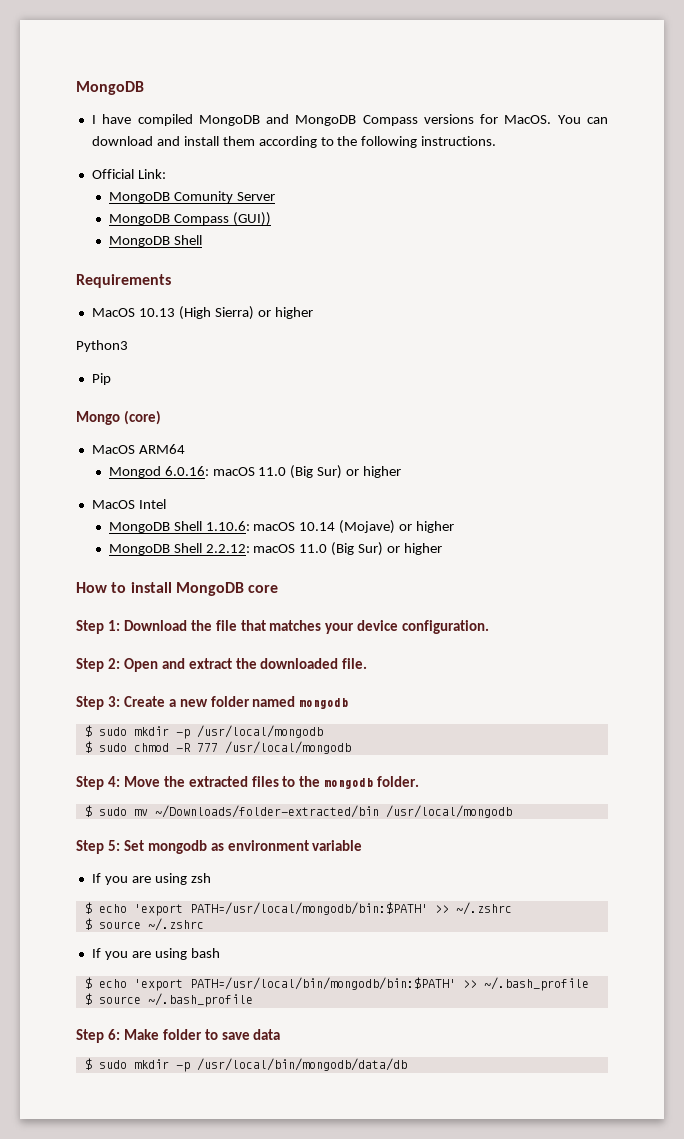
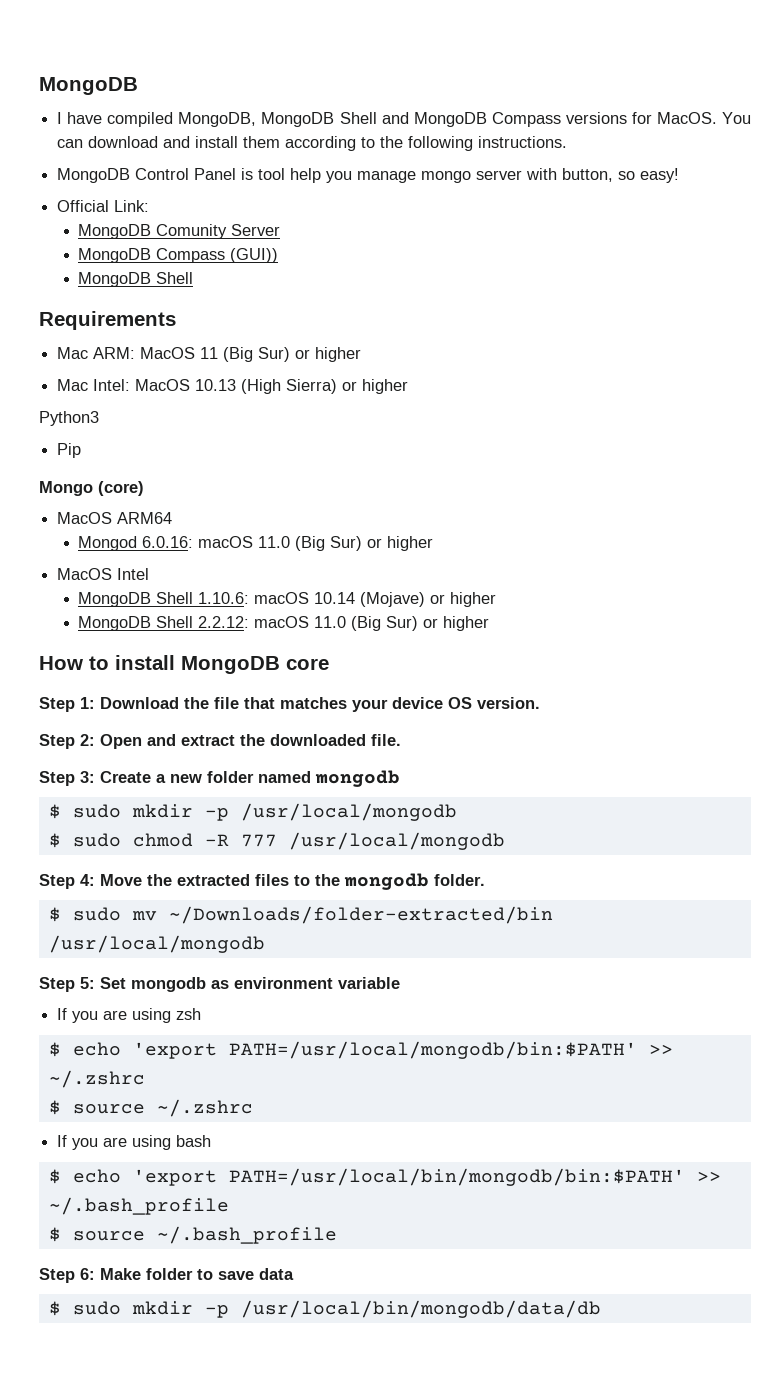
- I have compiled MongoDB and MongoDB Compass versions for MacOS.
+ I have compiled MongoDB, MongoDB Shell and MongoDB Compass versions for MacOS.
+ MongoDB Control Panel is tool help you manage mongo server with button, so easy!
- MacOS 10.13 (High Sierra) or higher
+ Mac ARM: MacOS 11 (Big Sur) or higher
+ Mac Intel: MacOS 10.13 (High Sierra) or higher
- Step 1: Download the file that matches your device configuration.
+ Step 1: Download the file that matches your device OS version.

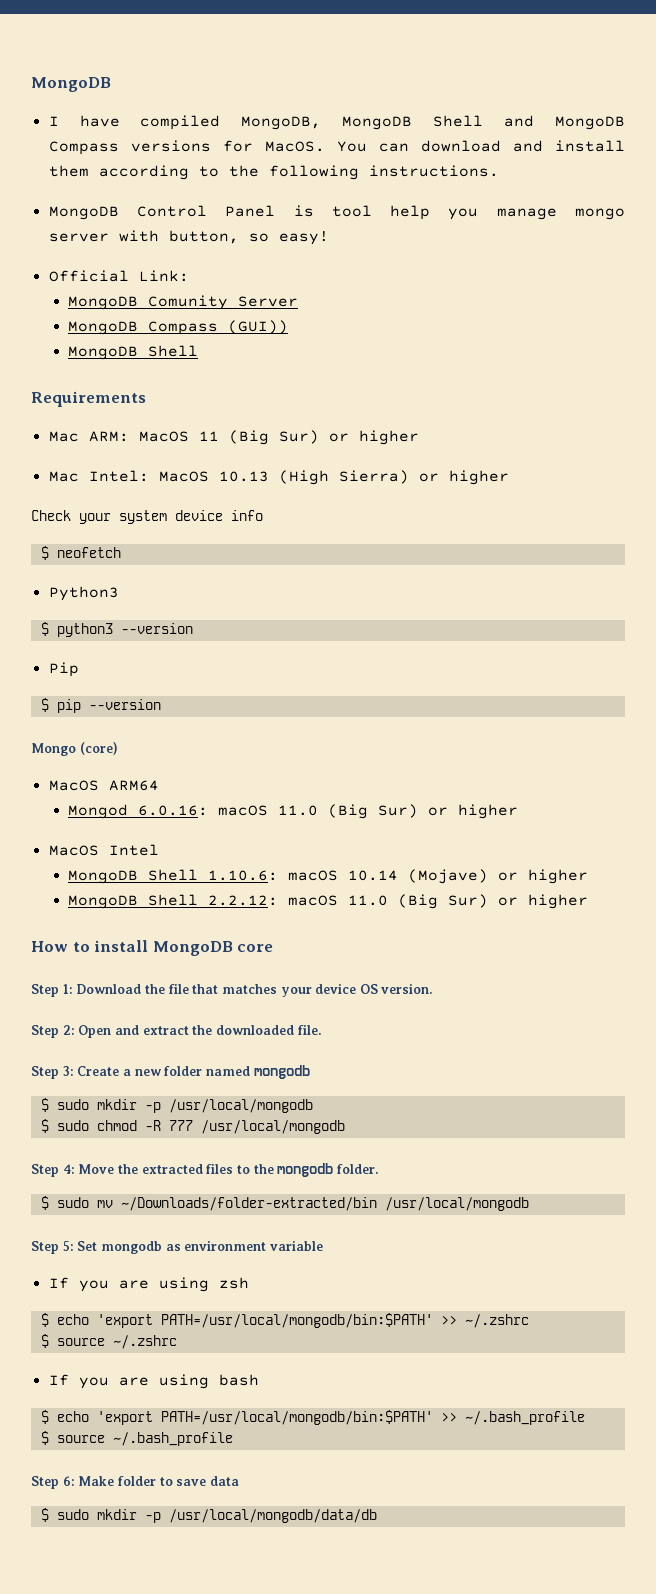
+ Check your system device info
+ $ neofetch
  Python3
+ $ python3 --version
  Pip
+ $ pip --version
- $ echo 'export PATH=/usr/local/bin/mongodb/bin:$PATH' >> ~/.bash_profile
+ $ echo 'export PATH=/usr/local/mongodb/bin:$PATH' >> ~/.bash_profile
- $ sudo mkdir -p /usr/local/bin/mongodb/data/db
+ $ sudo mkdir -p /usr/local/mongodb/data/db

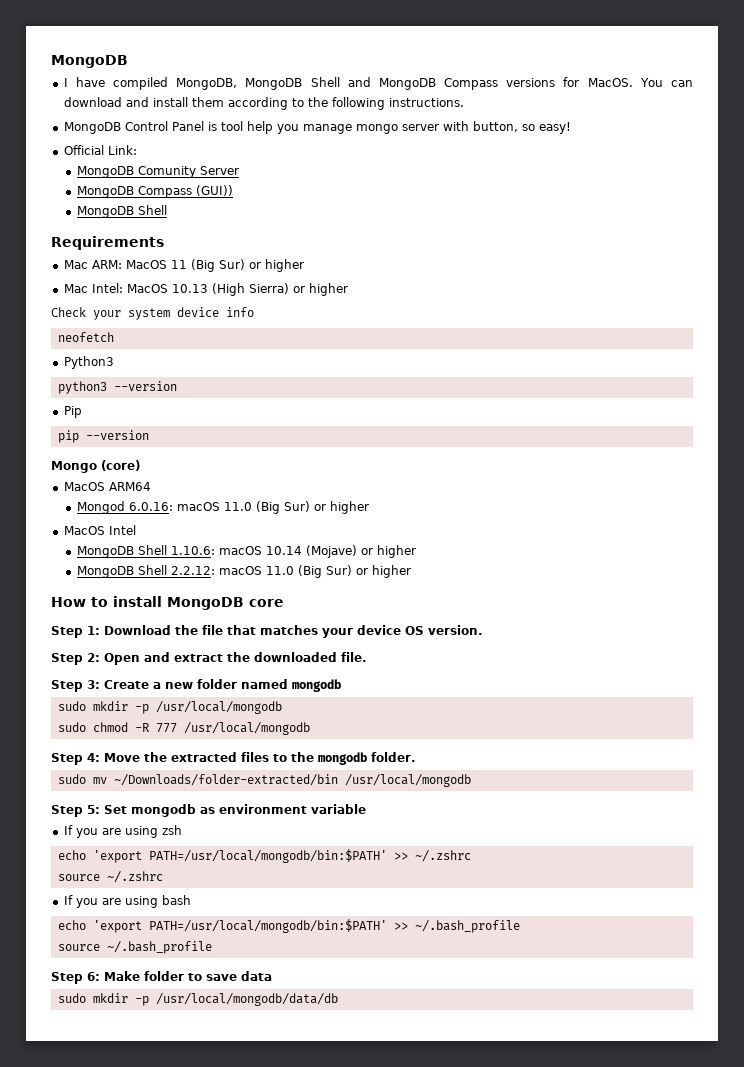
- $ neofetch
+ neofetch
- $ python3 --version
+ python3 --version
- $ pip --version
+ pip --version
- $ sudo mkdir -p /usr/local/mongodb
+ sudo mkdir -p /usr/local/mongodb
- $ sudo chmod -R 777 /usr/local/mongodb
+ sudo chmod -R 777 /usr/local/mongodb
- $ sudo mv ~/Downloads/folder-extracted/bin /usr/local/mongodb
+ sudo mv ~/Downloads/folder-extracted/bin /usr/local/mongodb
- $ echo 'export PATH=/usr/local/mongodb/bin:$PATH' >> ~/.zshrc
+ echo 'export PATH=/usr/local/mongodb/bin:$PATH' >> ~/.zshrc
- $ source ~/.zshrc
+ source ~/.zshrc
- $ echo 'export PATH=/usr/local/mongodb/bin:$PATH' >> ~/.bash_profile
+ echo 'export PATH=/usr/local/mongodb/bin:$PATH' >> ~/.bash_profile
- $ source ~/.bash_profile
+ source ~/.bash_profile
- $ sudo mkdir -p /usr/local/mongodb/data/db
+ sudo mkdir -p /usr/local/mongodb/data/db

